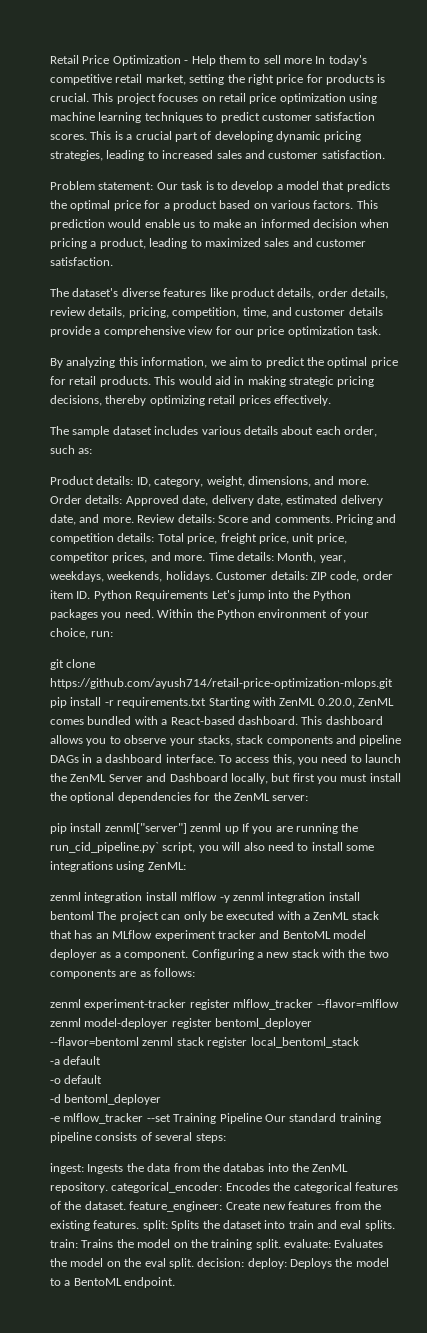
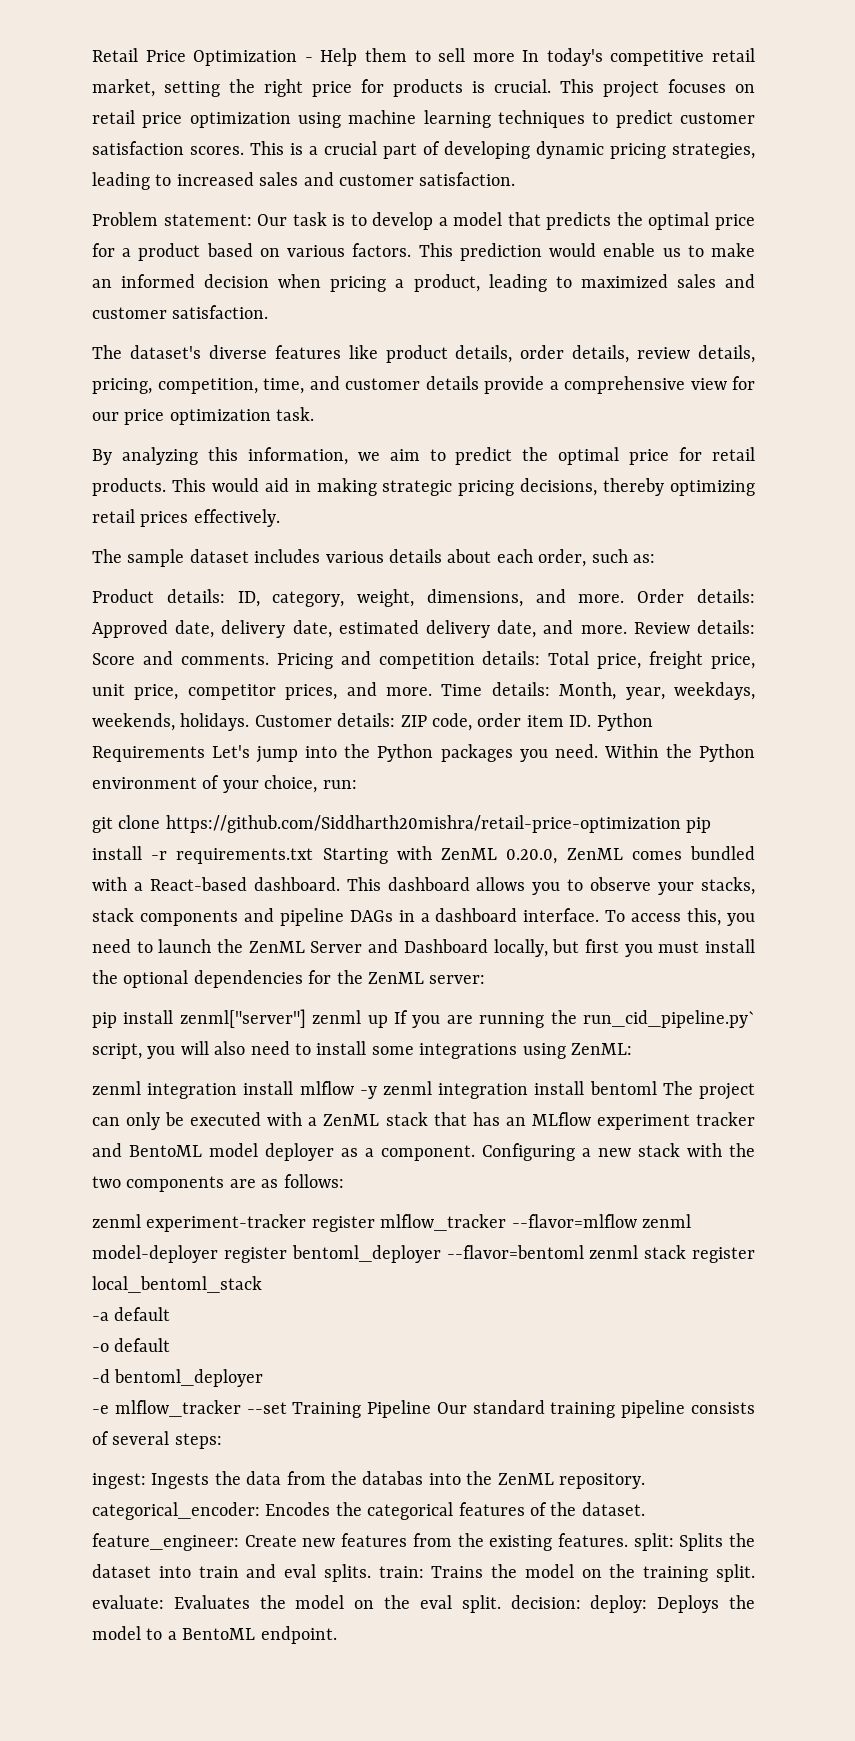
- git clone https://github.com/ayush714/retail-price-optimization-mlops.git pip install -r requirements.txt Starting with ZenML 0.20.0, ZenML comes bundled with a React-based dashboard.
+ git clone https://github.com/Siddharth20mishra/retail-price-optimization pip install -r requirements.txt Starting with ZenML 0.20.0, ZenML comes bundled with a React-based dashboard.

